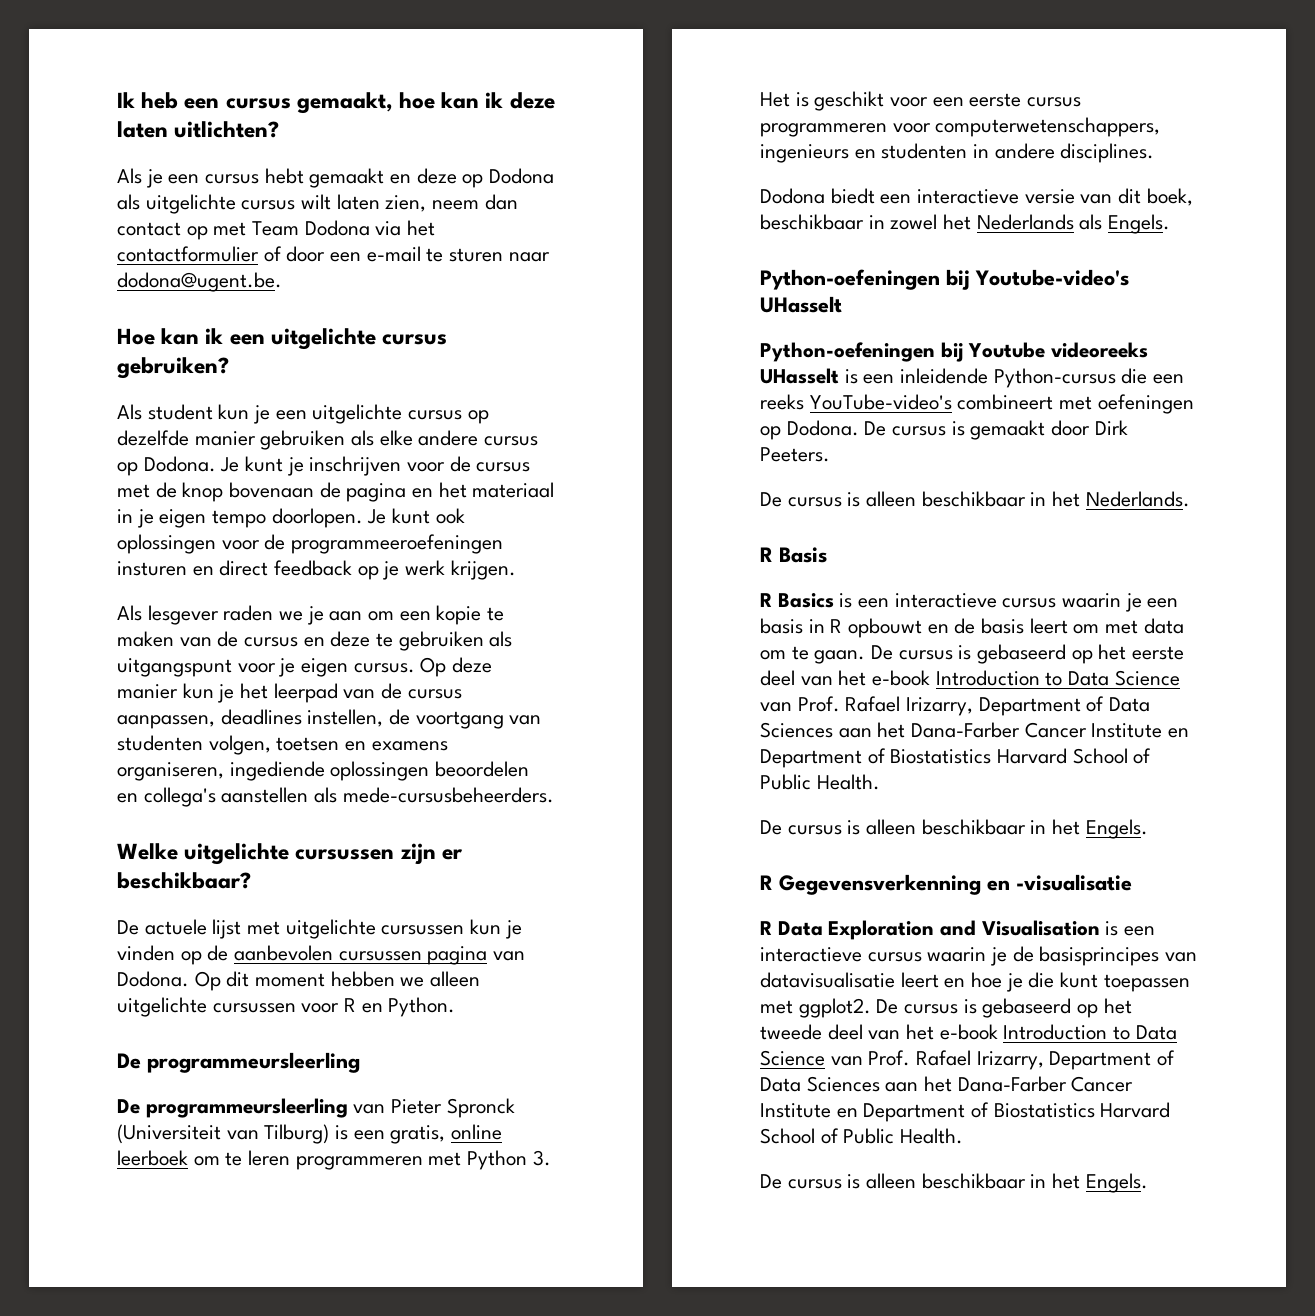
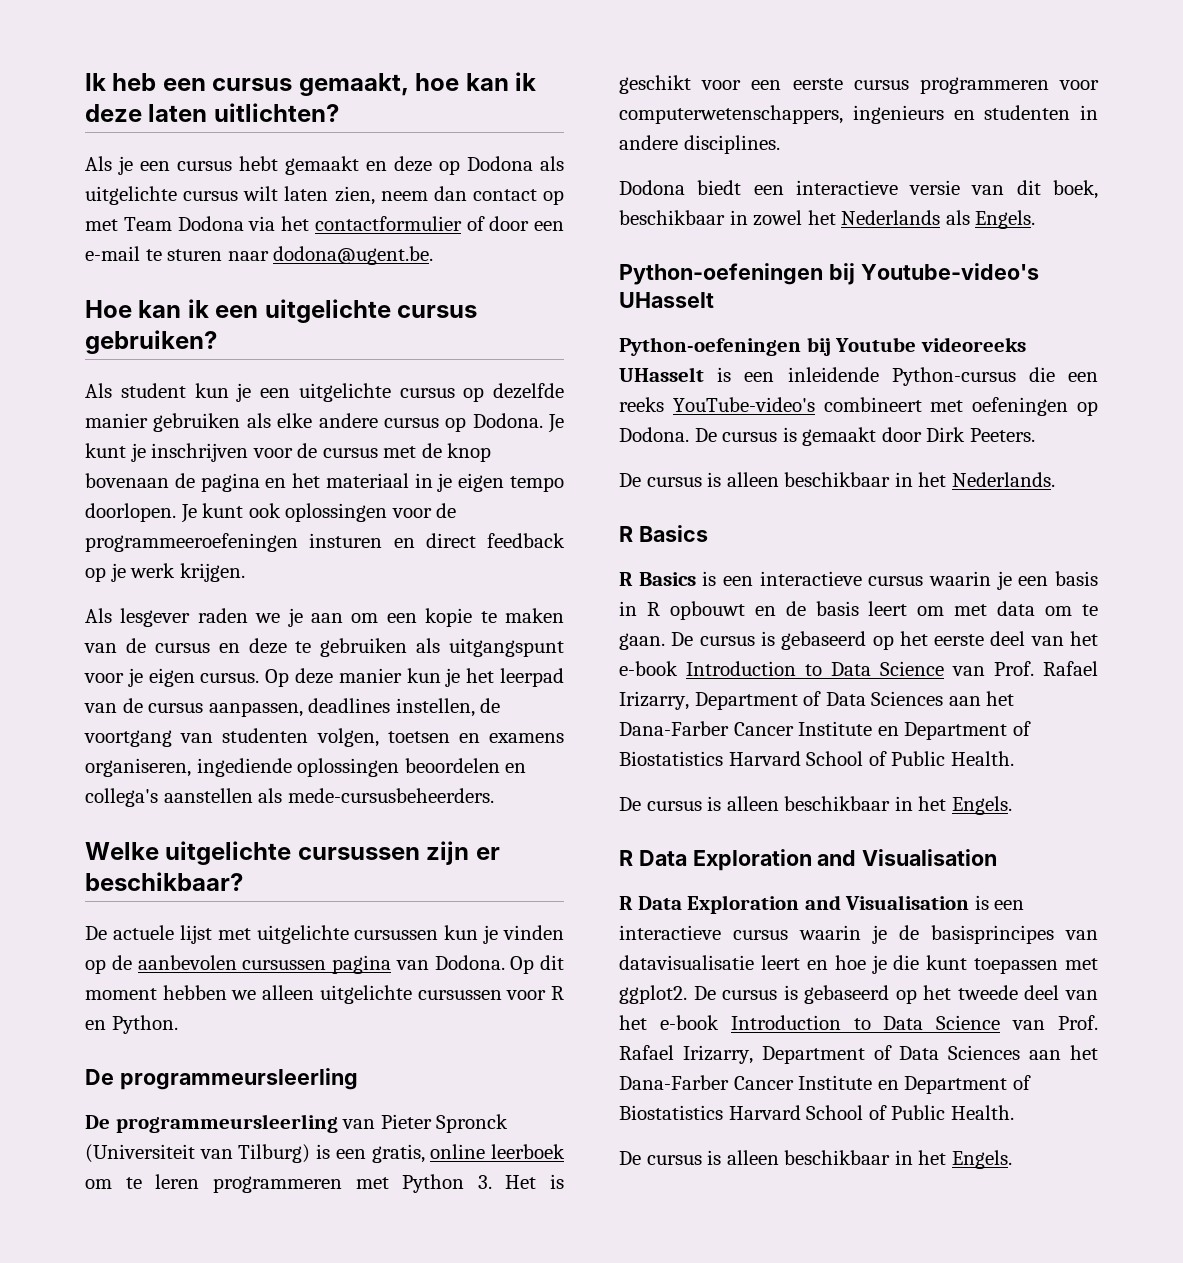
  De cursus is alleen beschikbaar in het Nederlands.
- R Basis
+ R Basics
  De cursus is gebaseerd op het eerste deel van het e-book Introduction to Data Science van Prof. Rafael Irizarry, Department of Data Sciences aan het Dana-Farber Cancer Institute en Department of Biostatistics Harvard School of Public Health.
  De cursus is alleen beschikbaar in het Engels.
- R Gegevensverkenning en -visualisatie
+ R Data Exploration and Visualisation

